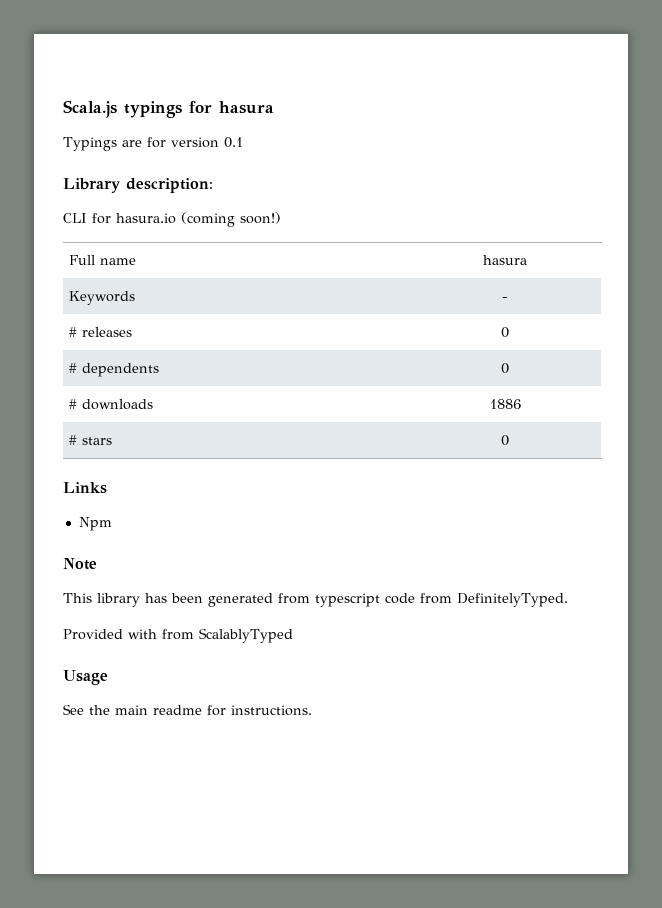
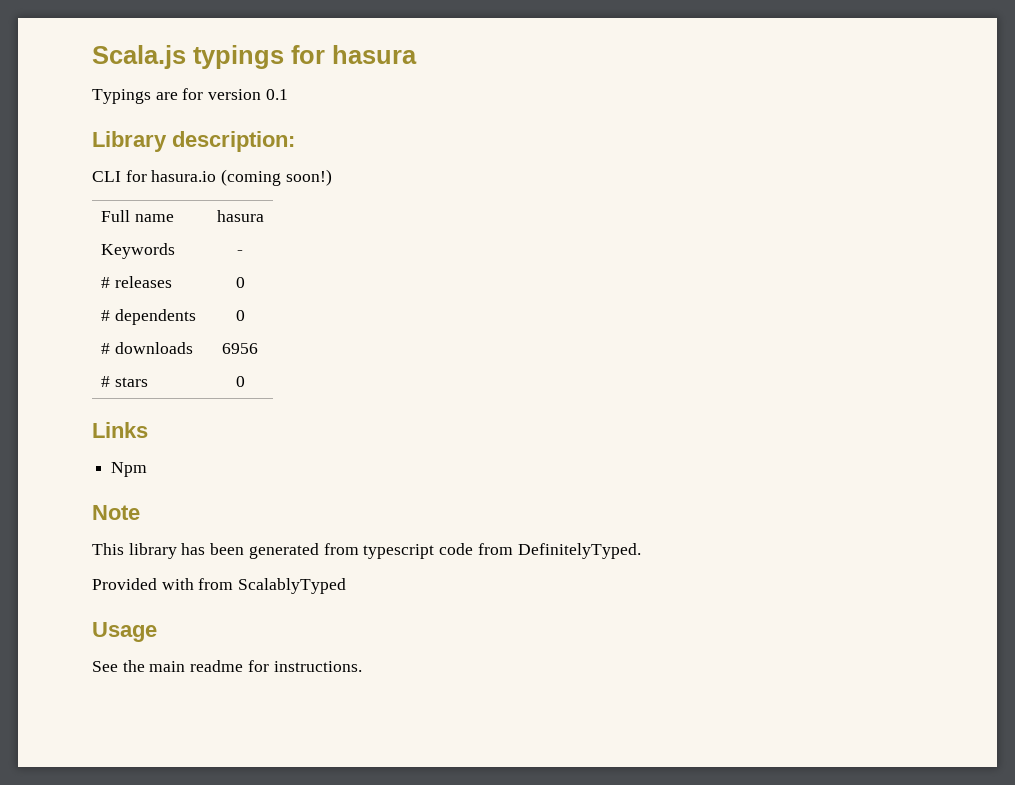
- # downloads | 1886
+ # downloads | 6956

